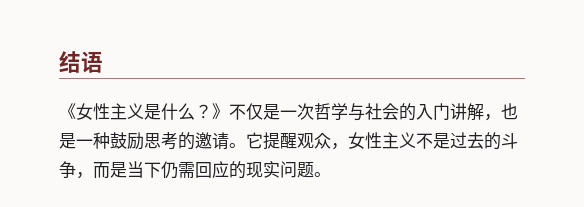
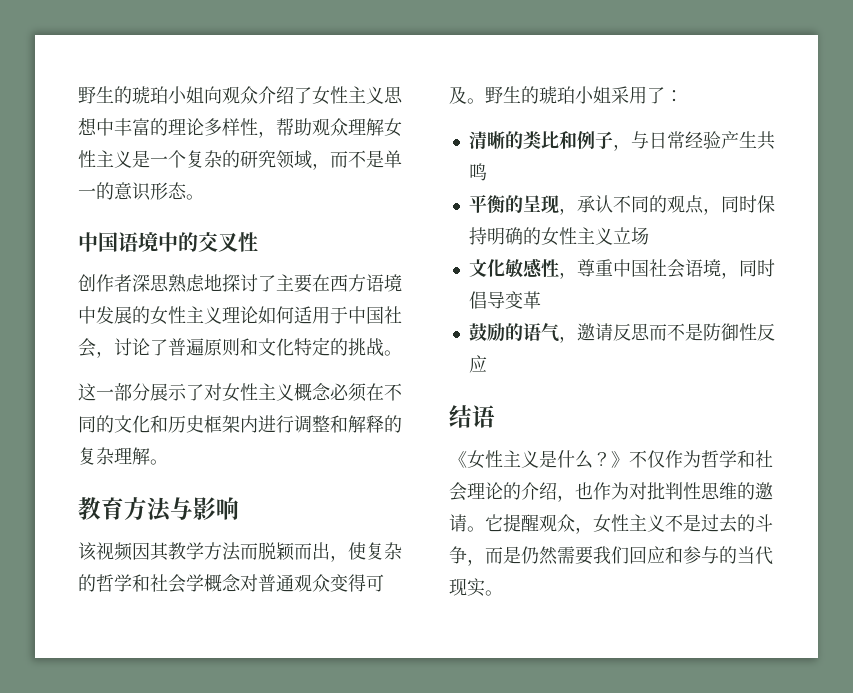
+ 野生的琥珀小姐向观众介绍了女性主义思想中丰富的理论多样性，帮助观众理解女性主义是一个复杂的研究领域，而不是单一的意识形态。
+ 中国语境中的交叉性
+ 创作者深思熟虑地探讨了主要在西方语境中发展的女性主义理论如何适用于中国社会，讨论了普遍原则和文化特定的挑战。
+ 这一部分展示了对女性主义概念必须在不同的文化和历史框架内进行调整和解释的复杂理解。
+ 教育方法与影响
+ 该视频因其教学方法而脱颖而出，使复杂的哲学和社会学概念对普通观众变得可及。野生的琥珀小姐采用了：
+ 清晰的类比和例子，与日常经验产生共鸣
+ 平衡的呈现，承认不同的观点，同时保持明确的女性主义立场
+ 文化敏感性，尊重中国社会语境，同时倡导变革
+ 鼓励的语气，邀请反思而不是防御性反应
- 》不仅是一次哲学与社会的入门讲解，也是一种鼓励思考的邀请。
+ 》不仅作为哲学和社会理论的介绍，也作为对批判性思维的邀请。
- 它提醒观众，女性主义不是过去的斗争，而是当下仍需回应的现实问题。
+ 它提醒观众，女性主义不是过去的斗争，而是仍然需要我们回应和参与的当代现实。

